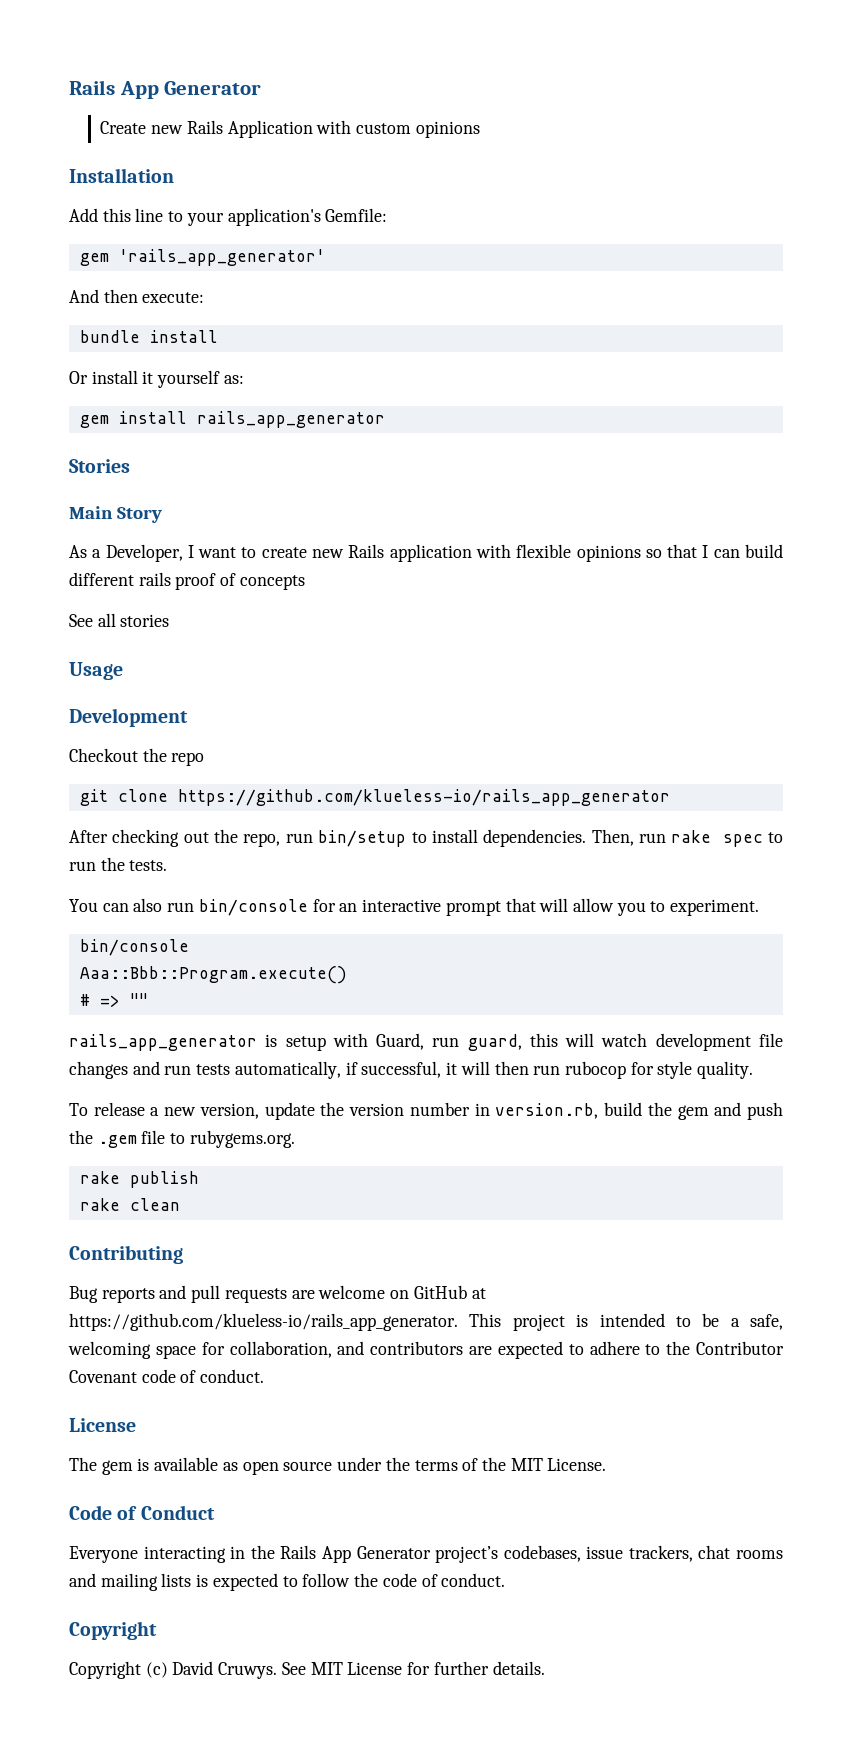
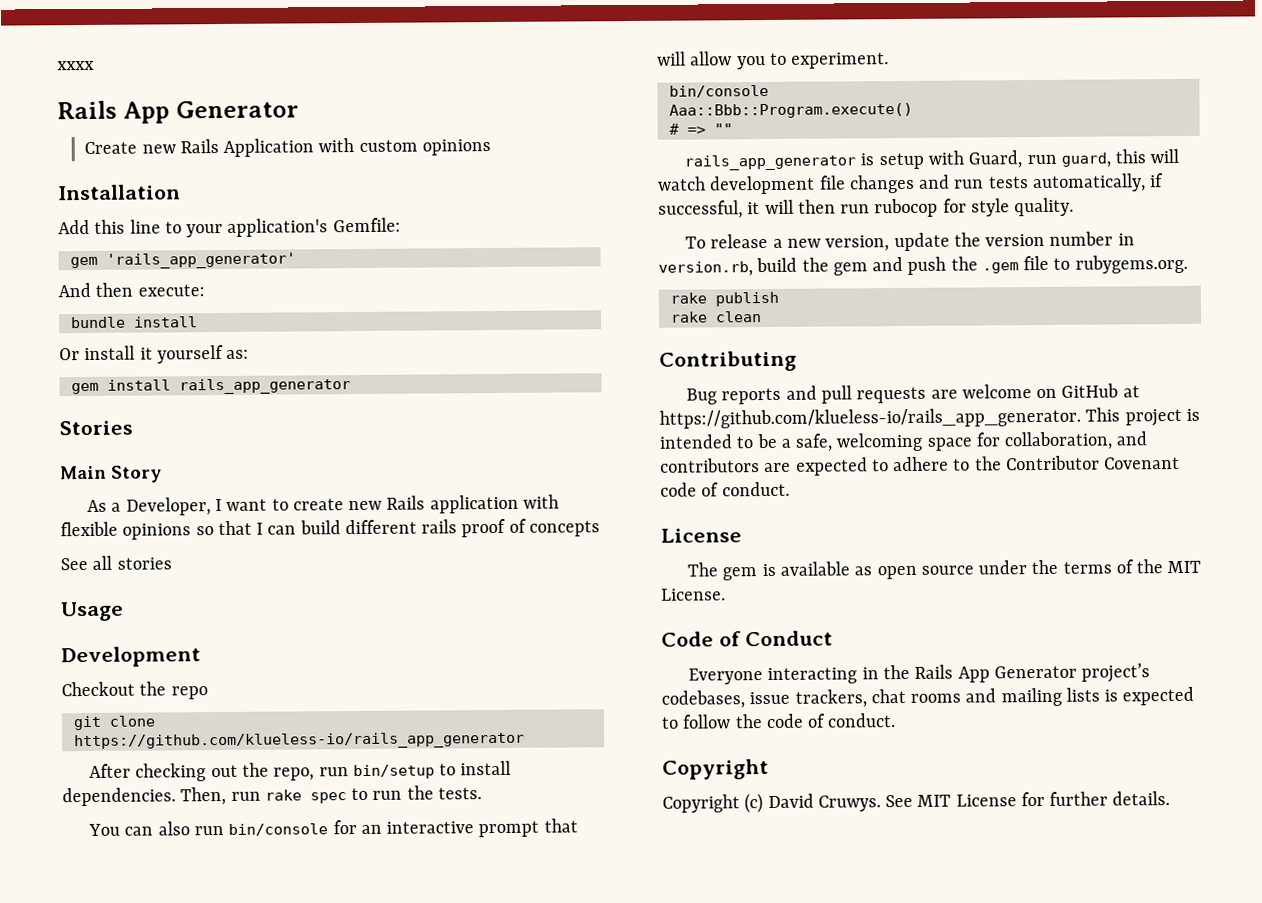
+ xxxx

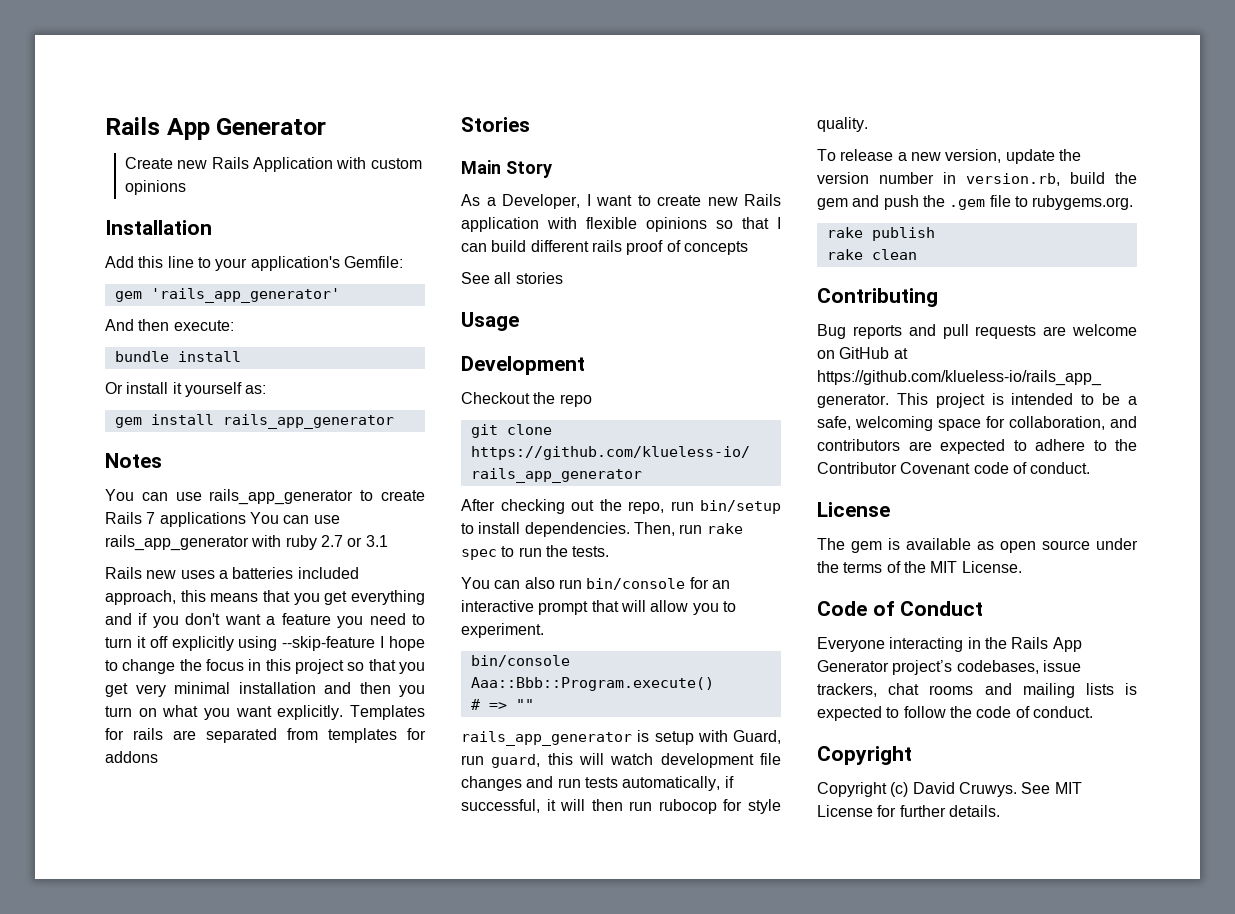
- xxxx
+ Notes
+ You can use rails_app_generator to create Rails 7 applications You can use rails_app_generator with ruby 2.7 or 3.1
+ Rails new uses a batteries included approach, this means that you get everything and if you don't want a feature you need to turn it off explicitly using --skip-feature I hope to change the focus in this project so that you get very minimal installation and then you turn on what you want explicitly. Templates for rails are separated from templates for addons

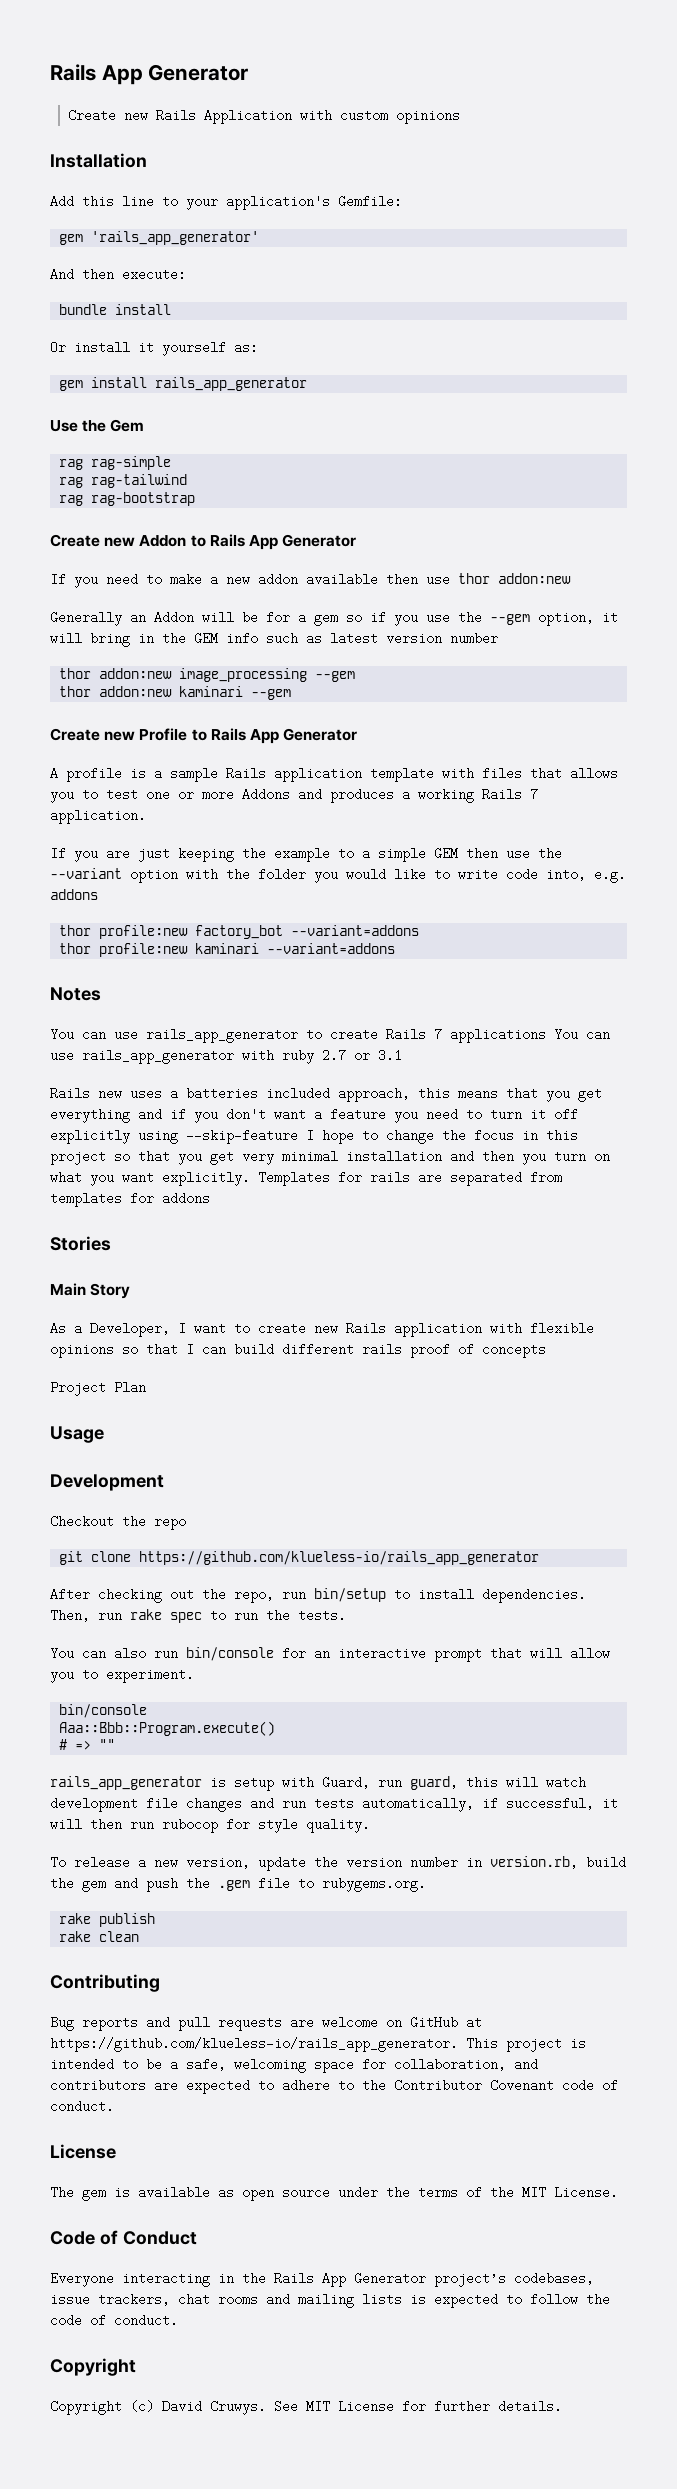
+ Use the Gem
+ rag rag-simple
+ rag rag-tailwind
+ rag rag-bootstrap
+ Create new Addon to Rails App Generator
+ If you need to make a new addon available then use thor addon:new
+ Generally an Addon will be for a gem so if you use the --gem option, it will bring in the GEM info such as latest version number
+ thor addon:new image_processing --gem
+ thor addon:new kaminari --gem
+ Create new Profile to Rails App Generator
+ A profile is a sample Rails application template with files that allows you to test one or more Addons and produces a working Rails 7 application.
+ If you are just keeping the example to a simple GEM then use the --variant option with the folder you would like to write code into, e.g. addons
+ thor profile:new factory_bot --variant=addons
+ thor profile:new kaminari --variant=addons
- See all stories
+ Project Plan

